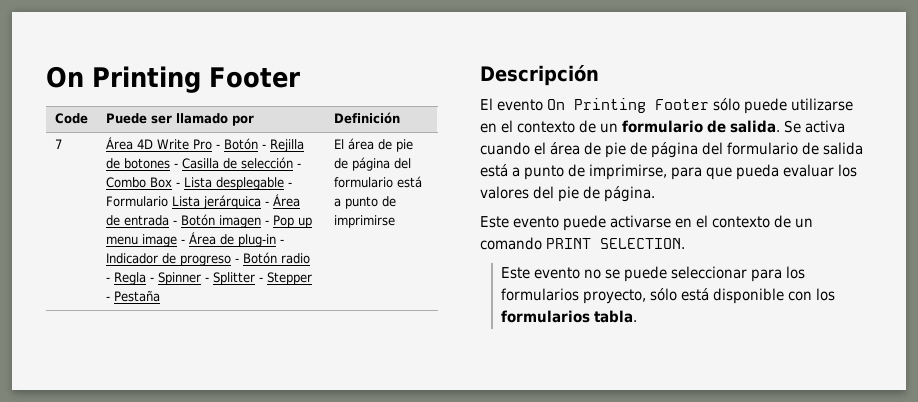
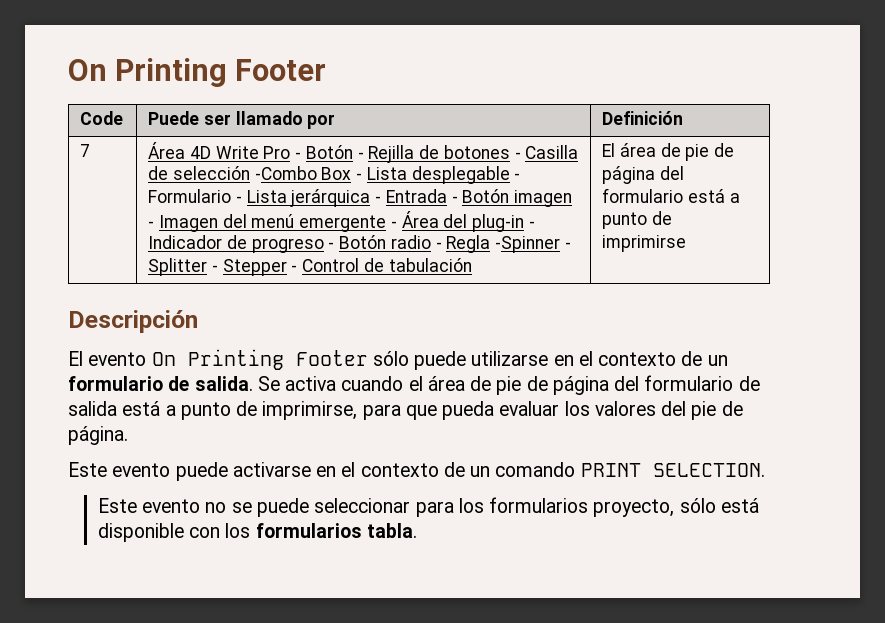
- Área 4D Write Pro - Botón - Rejilla de botones - Casilla de selección - Combo Box - Lista desplegable - Formulario Lista jerárquica - Área de entrada - Botón imagen - Pop up menu image - Área de plug-in - Indicador de progreso - Botón radio - Regla - Spinner - Splitter - Stepper - Pestaña
+ Área 4D Write Pro - Botón - Rejilla de botones - Casilla de selección -Combo Box - Lista desplegable - Formulario - Lista jerárquica - Entrada - Botón imagen - Imagen del menú emergente - Área del plug-in - Indicador de progreso - Botón radio - Regla -Spinner - Splitter - Stepper - Control de tabulación

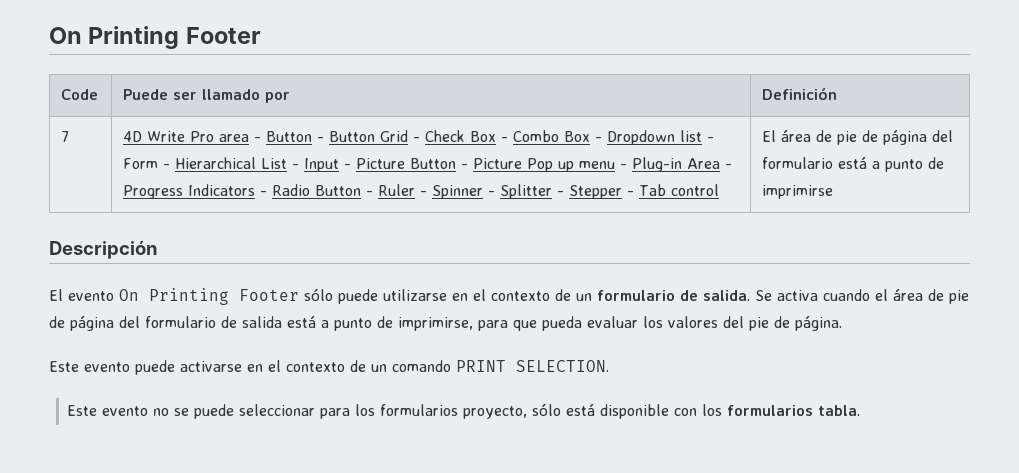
- Área 4D Write Pro - Botón - Rejilla de botones - Casilla de selección -Combo Box - Lista desplegable - Formulario - Lista jerárquica - Entrada - Botón imagen - Imagen del menú emergente - Área del plug-in - Indicador de progreso - Botón radio - Regla -Spinner - Splitter - Stepper - Control de tabulación
+ 4D Write Pro area - Button - Button Grid - Check Box - Combo Box - Dropdown list - Form - Hierarchical List - Input - Picture Button - Picture Pop up menu - Plug-in Area - Progress Indicators - Radio Button - Ruler - Spinner - Splitter - Stepper - Tab control

